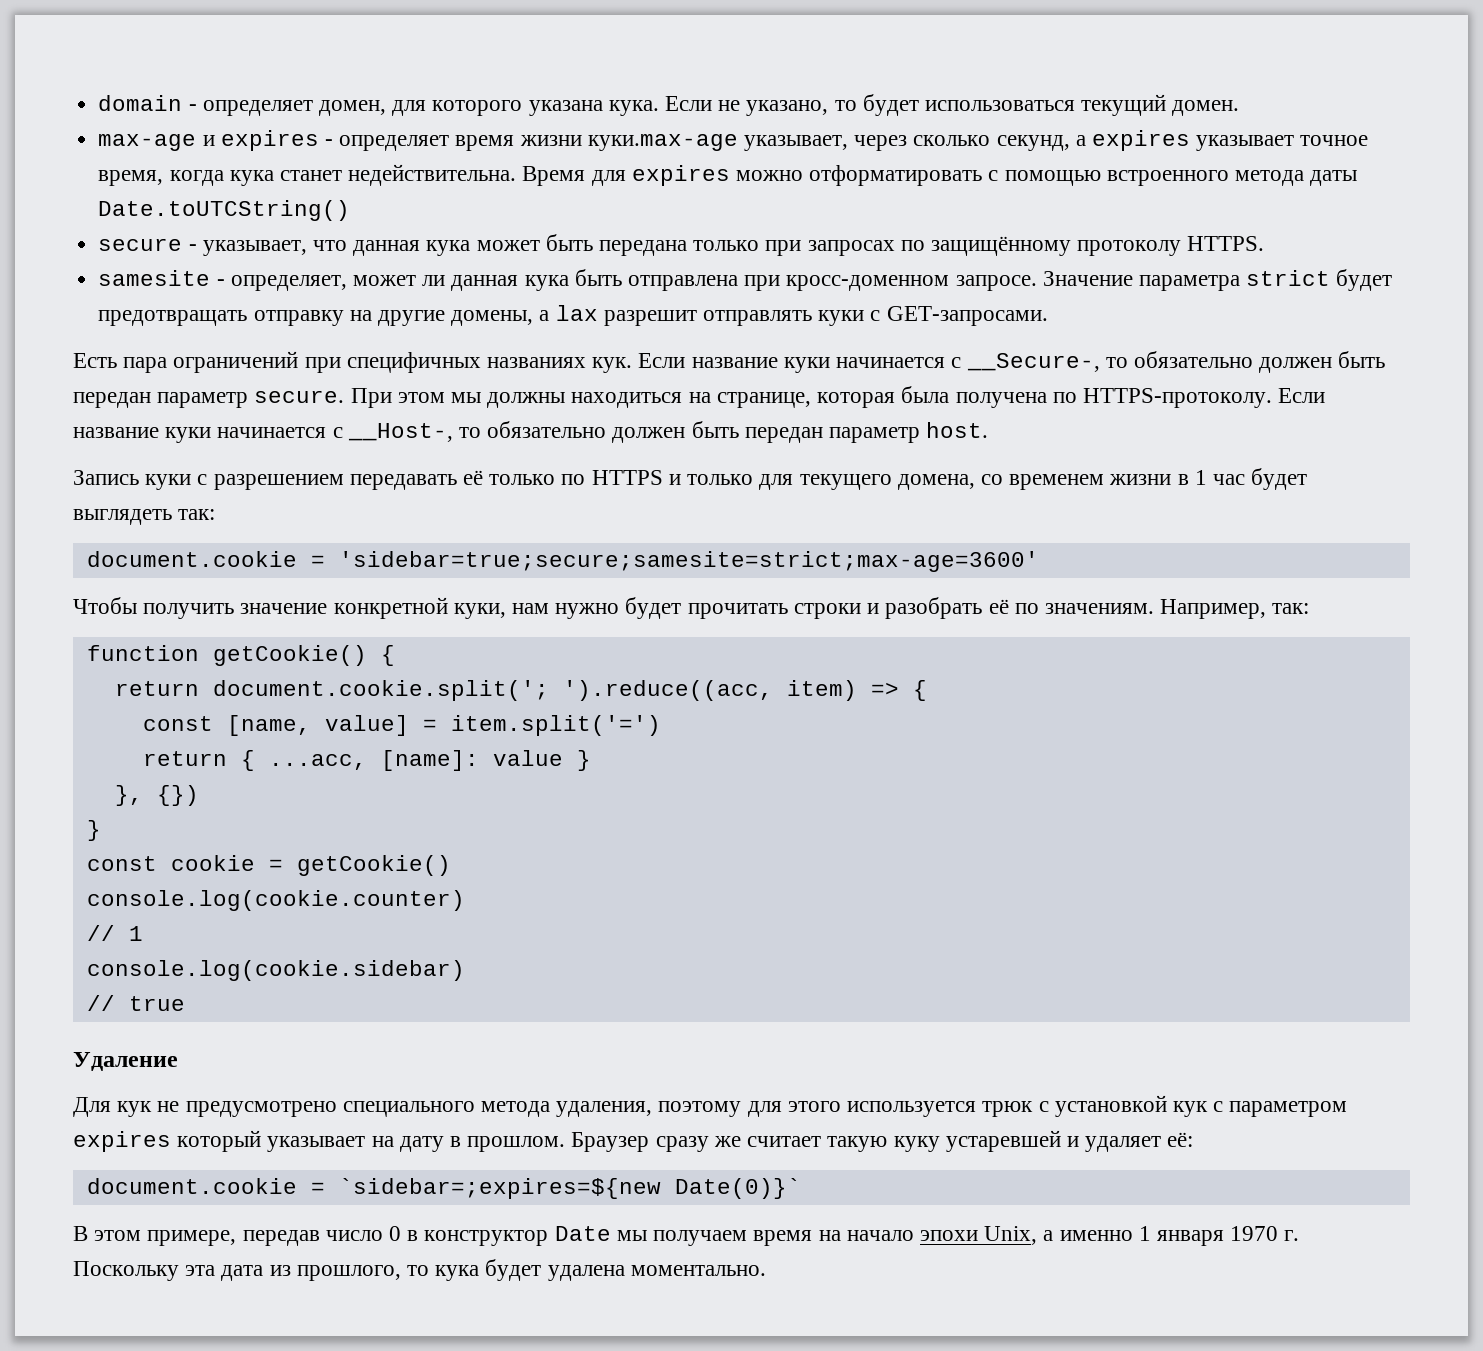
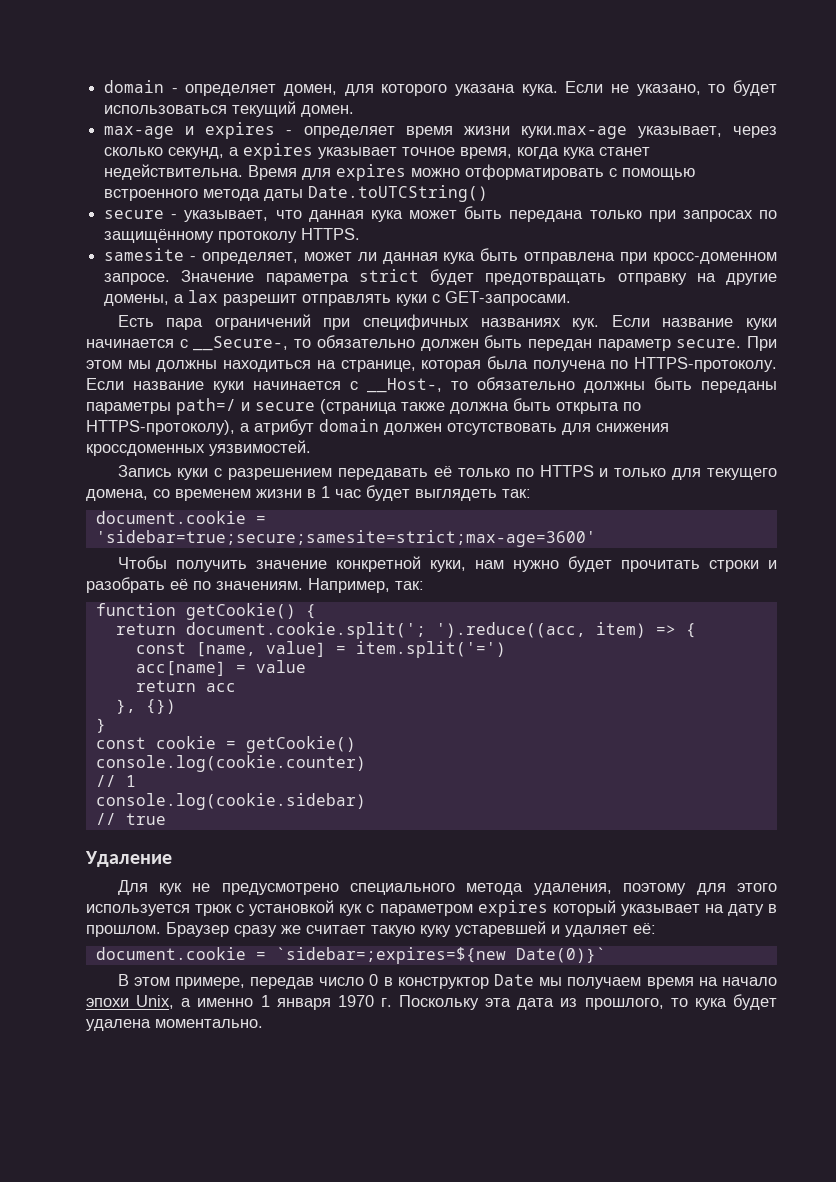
- Если название куки начинается с __Host-, то обязательно должен быть передан параметр host.
+ Если название куки начинается с __Host-, то обязательно должны быть переданы параметры path=/ и secure (страница также должна быть открыта по HTTPS-протоколу), а атрибут domain должен отсутствовать для снижения кроссдоменных уязвимостей.
- return { ...acc, [name]: value }
+ acc[name] = value
+ return acc

